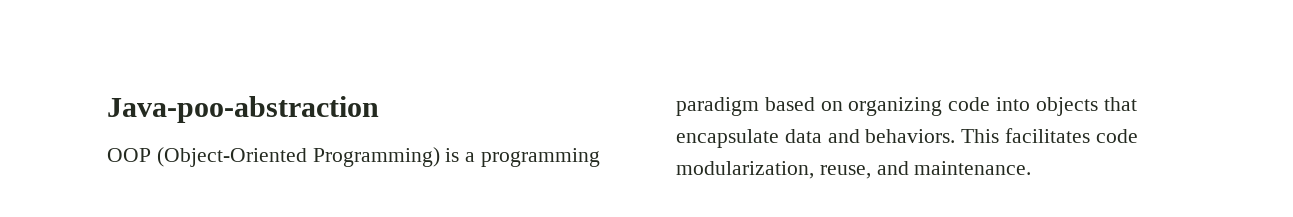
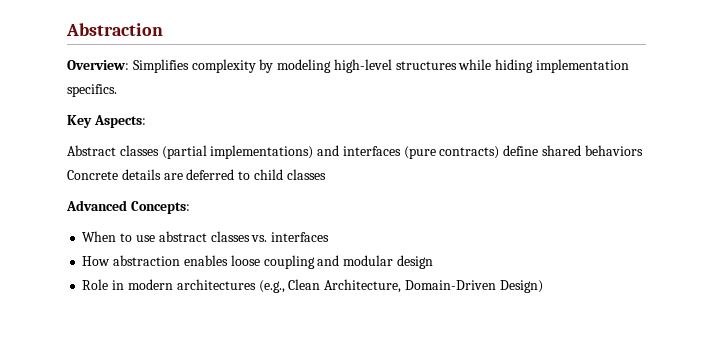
- Java-poo-abstraction
- OOP (Object-Oriented Programming) is a programming paradigm based on organizing code into objects that encapsulate data and behaviors. This facilitates code modularization, reuse, and maintenance.
+ Abstraction
+ Overview: Simplifies complexity by modeling high-level structures while hiding implementation specifics.
+ Key Aspects:
+ Abstract classes (partial implementations) and interfaces (pure contracts) define shared behaviors Concrete details are deferred to child classes
+ Advanced Concepts:
+ When to use abstract classes vs. interfaces
+ How abstraction enables loose coupling and modular design
+ Role in modern architectures (e.g., Clean Architecture, Domain-Driven Design)

